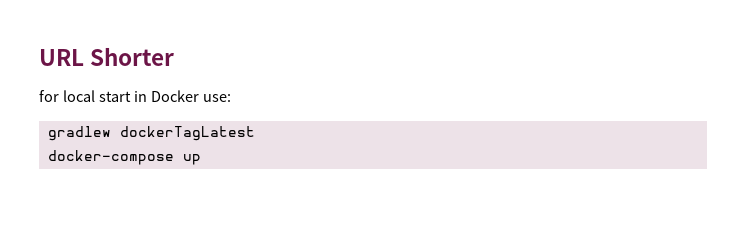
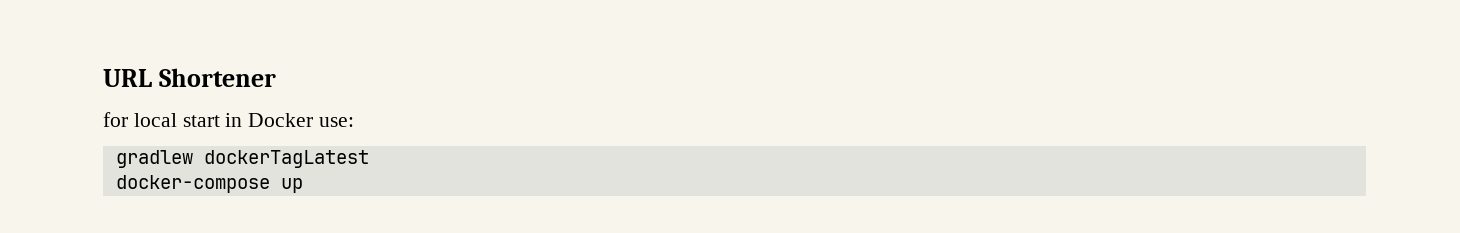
- URL Shorter
+ URL Shortener

